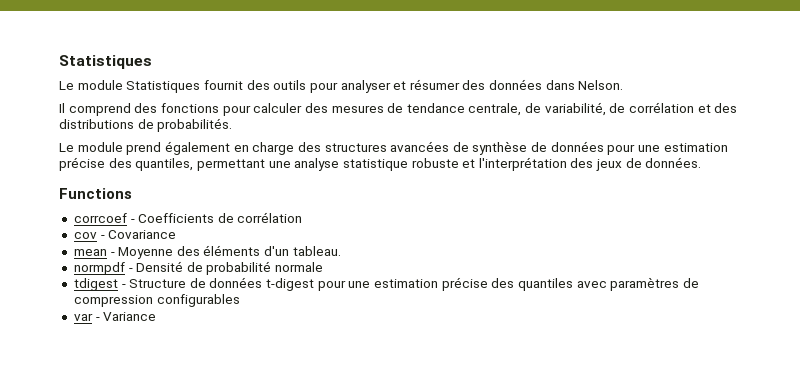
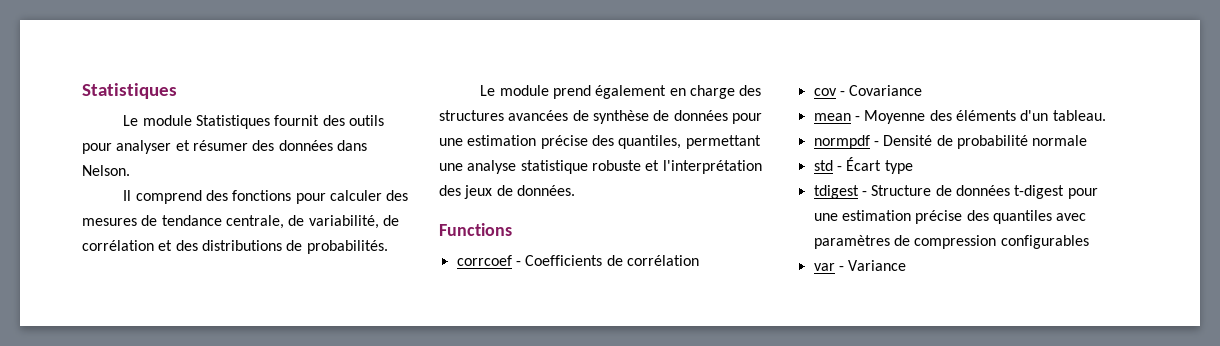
+ std - Écart type

